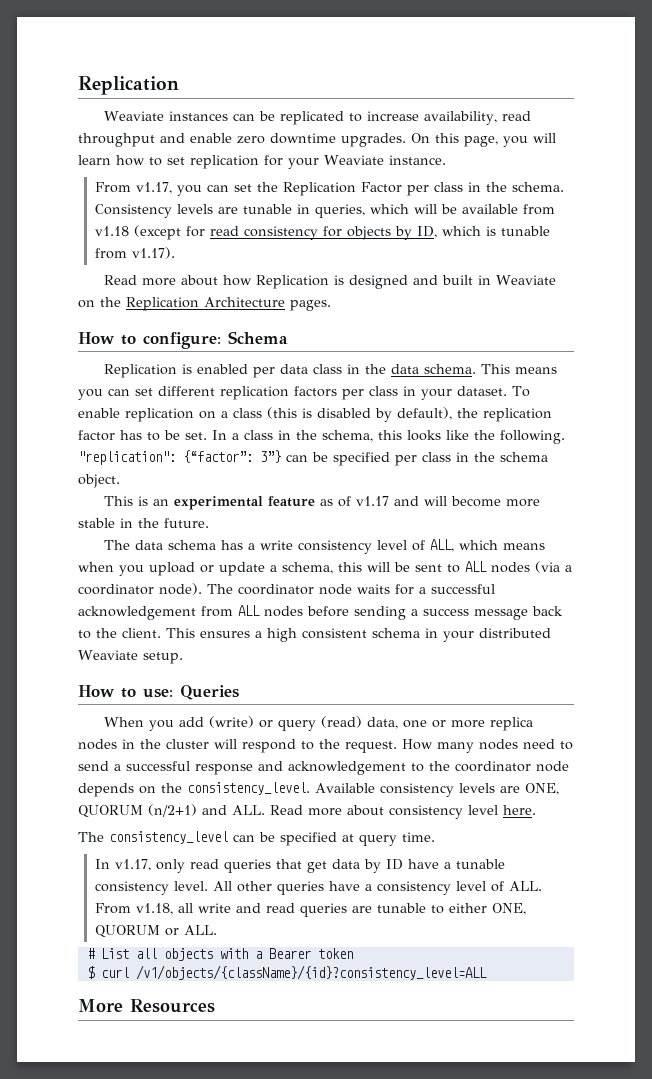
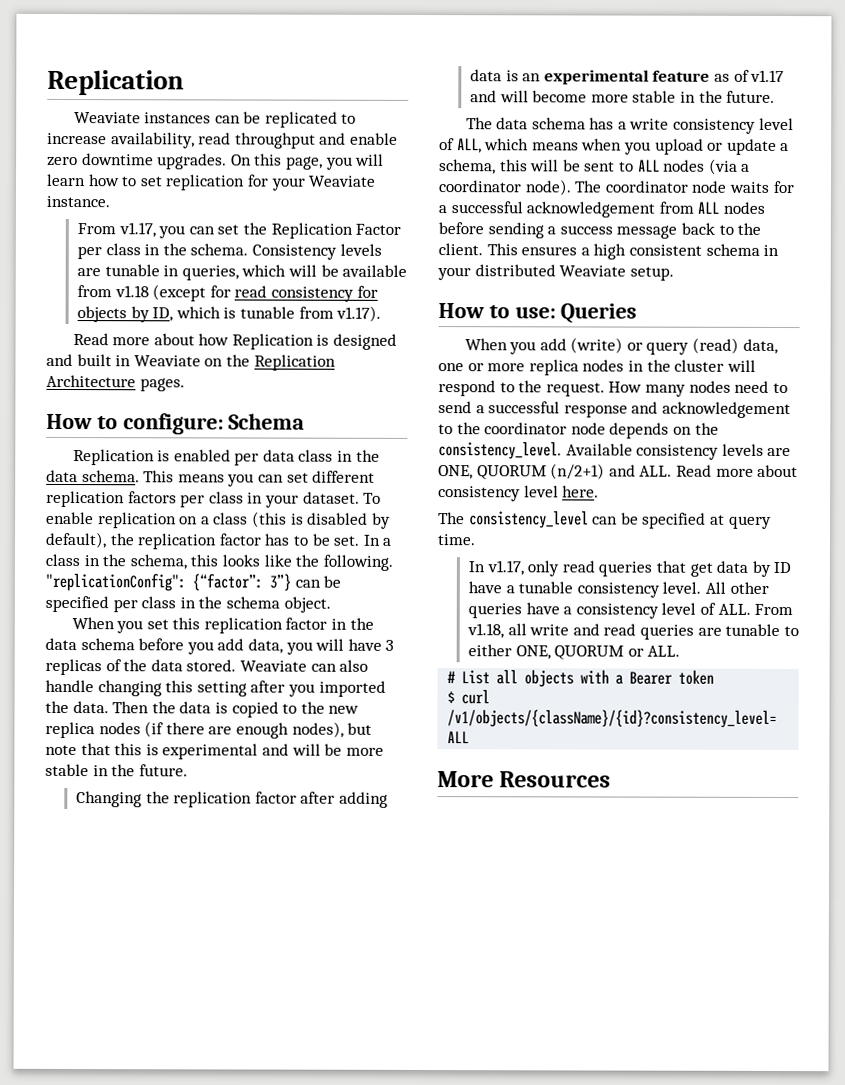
- "replication": {“factor”: 3”} can be specified per class in the schema object.
+ "replicationConfig": {“factor”: 3”} can be specified per class in the schema object.
- This is an experimental feature as of v1.17 and will become more stable in the future.
+ When you set this replication factor in the data schema before you add data, you will have 3 replicas of the data stored. Weaviate can also handle changing this setting after you imported the data. Then the data is copied to the new replica nodes (if there are enough nodes), but note that this is experimental and will be more stable in the future.
+ Changing the replication factor after adding data is an experimental feature as of v1.17 and will become more stable in the future.

